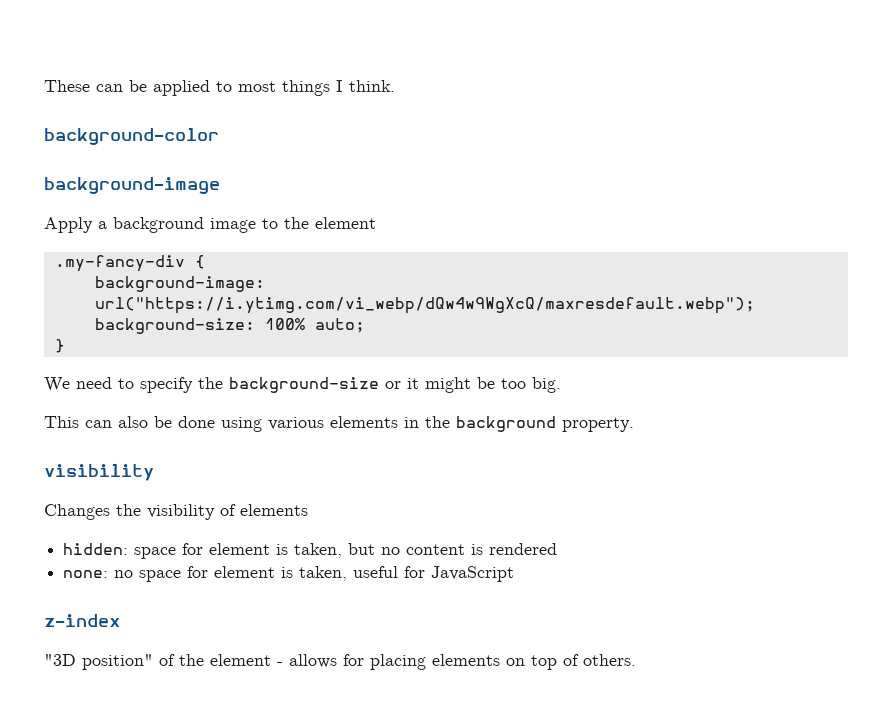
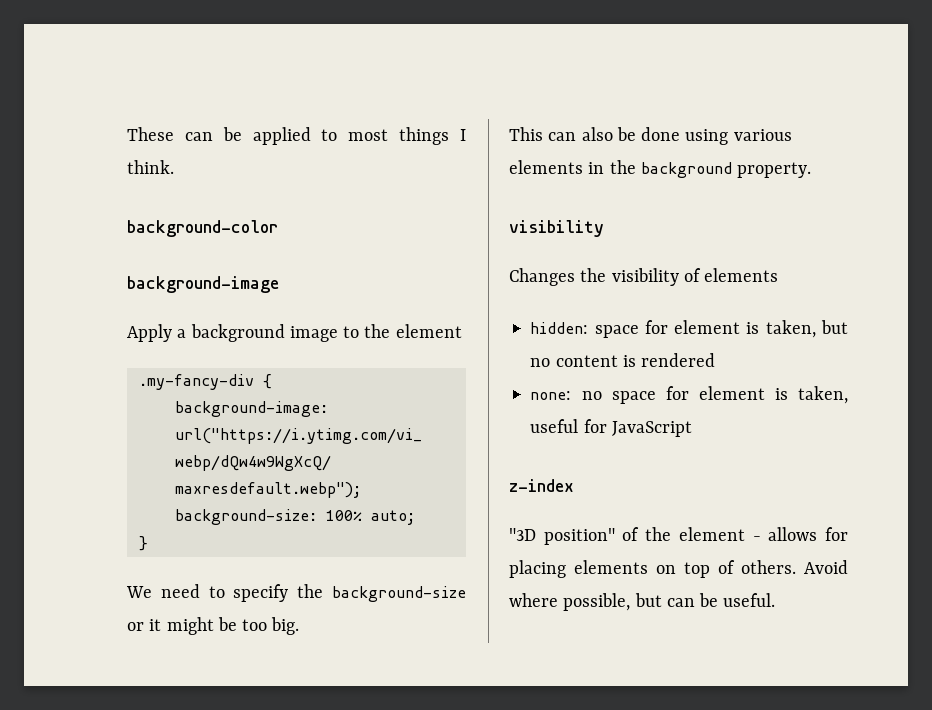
+ Avoid where possible, but can be useful.

